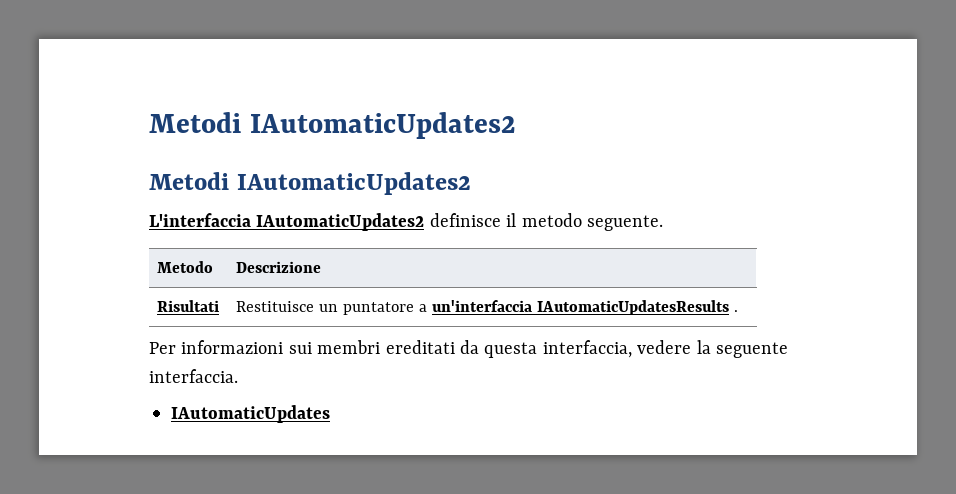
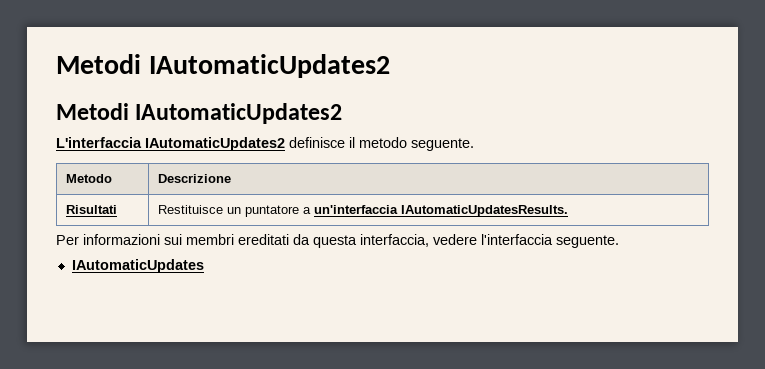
- Risultati | Restituisce un puntatore a un'interfaccia IAutomaticUpdatesResults .
+ Risultati | Restituisce un puntatore a un'interfaccia IAutomaticUpdatesResults.
- Per informazioni sui membri ereditati da questa interfaccia, vedere la seguente interfaccia.
+ Per informazioni sui membri ereditati da questa interfaccia, vedere l'interfaccia seguente.

